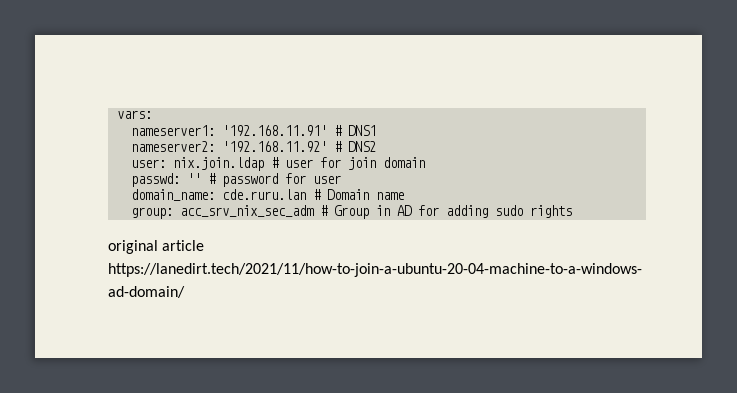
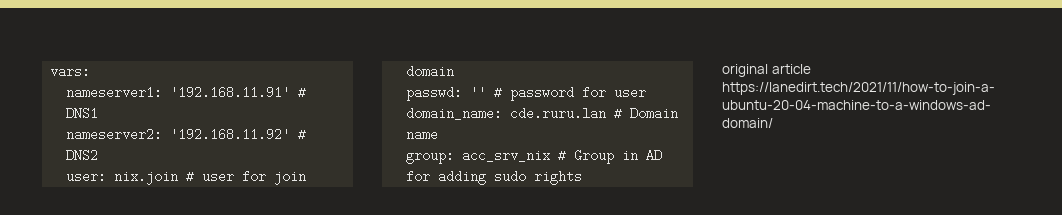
- user: nix.join.ldap # user for join domain
+ user: nix.join # user for join domain
- group: acc_srv_nix_sec_adm # Group in AD for adding sudo rights
+ group: acc_srv_nix # Group in AD for adding sudo rights

